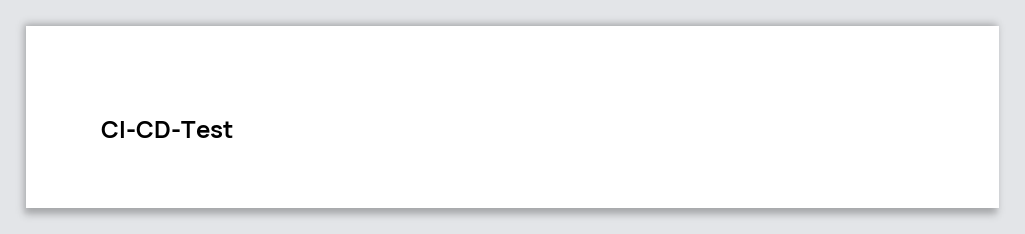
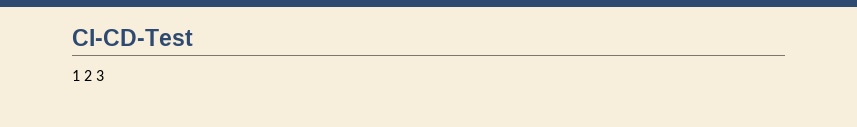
+ 1 2 3

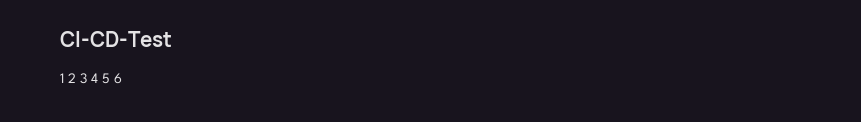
- 1 2 3
+ 1 2 3 4 5 6

